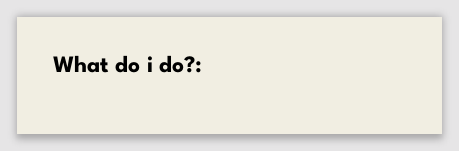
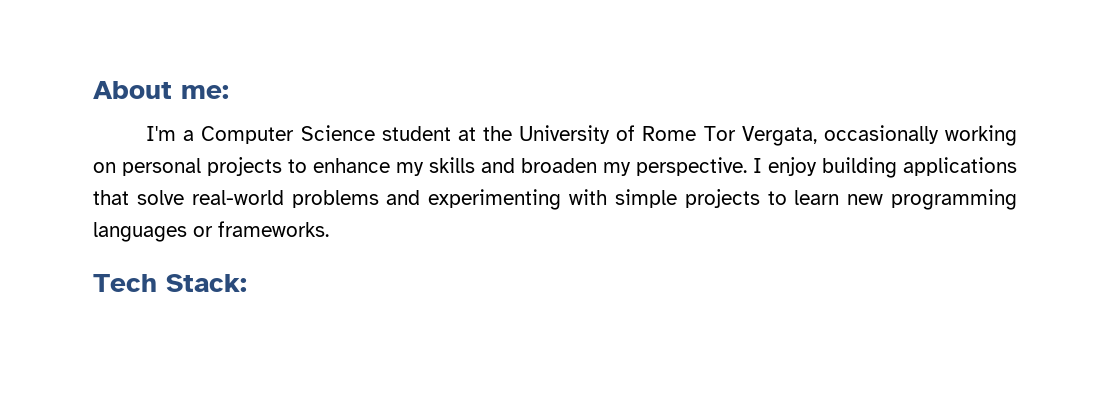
- What do i do?:
+ About me:
+ I'm a Computer Science student at the University of Rome Tor Vergata, occasionally working on personal projects to enhance my skills and broaden my perspective. I enjoy building applications that solve real-world problems and experimenting with simple projects to learn new programming languages or frameworks.
+ Tech Stack:

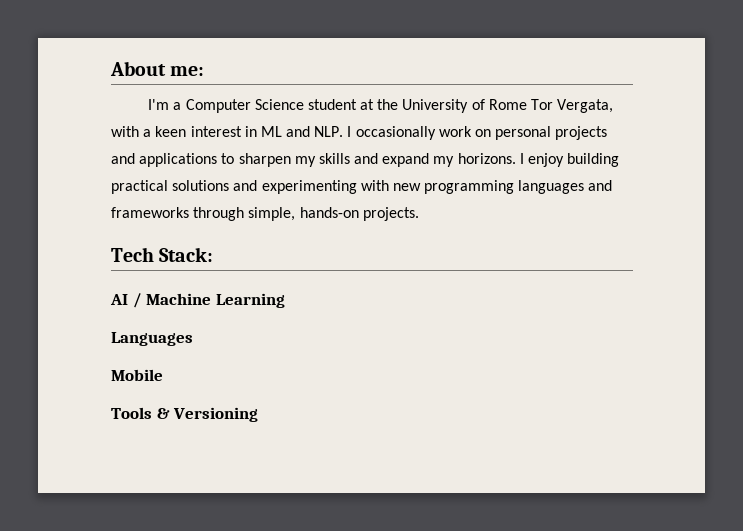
- I'm a Computer Science student at the University of Rome Tor Vergata, occasionally working on personal projects to enhance my skills and broaden my perspective. I enjoy building applications that solve real-world problems and experimenting with simple projects to learn new programming languages or frameworks.
+ I'm a Computer Science student at the University of Rome Tor Vergata, with a keen interest in ML and NLP. I occasionally work on personal projects and applications to sharpen my skills and expand my horizons. I enjoy building practical solutions and experimenting with new programming languages and frameworks through simple, hands-on projects.
  Tech Stack:
+ AI / Machine Learning
+ Languages
+ Mobile
+ Tools & Versioning

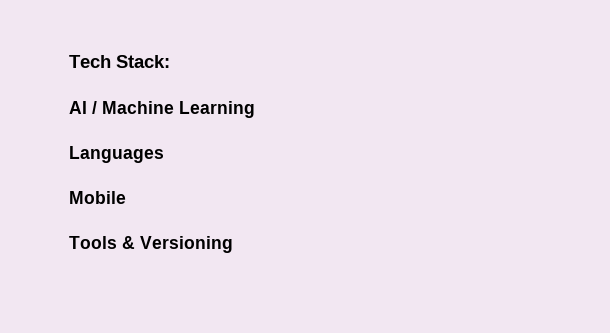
- About me:
- I'm a Computer Science student at the University of Rome Tor Vergata, with a keen interest in ML and NLP. I occasionally work on personal projects and applications to sharpen my skills and expand my horizons. I enjoy building practical solutions and experimenting with new programming languages and frameworks through simple, hands-on projects.

